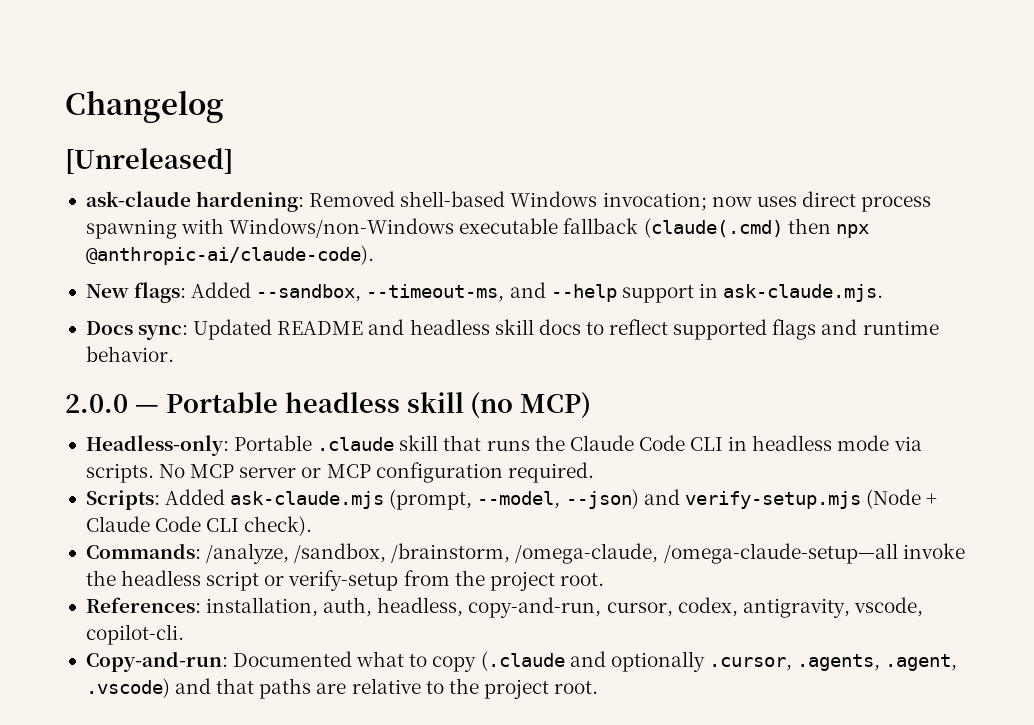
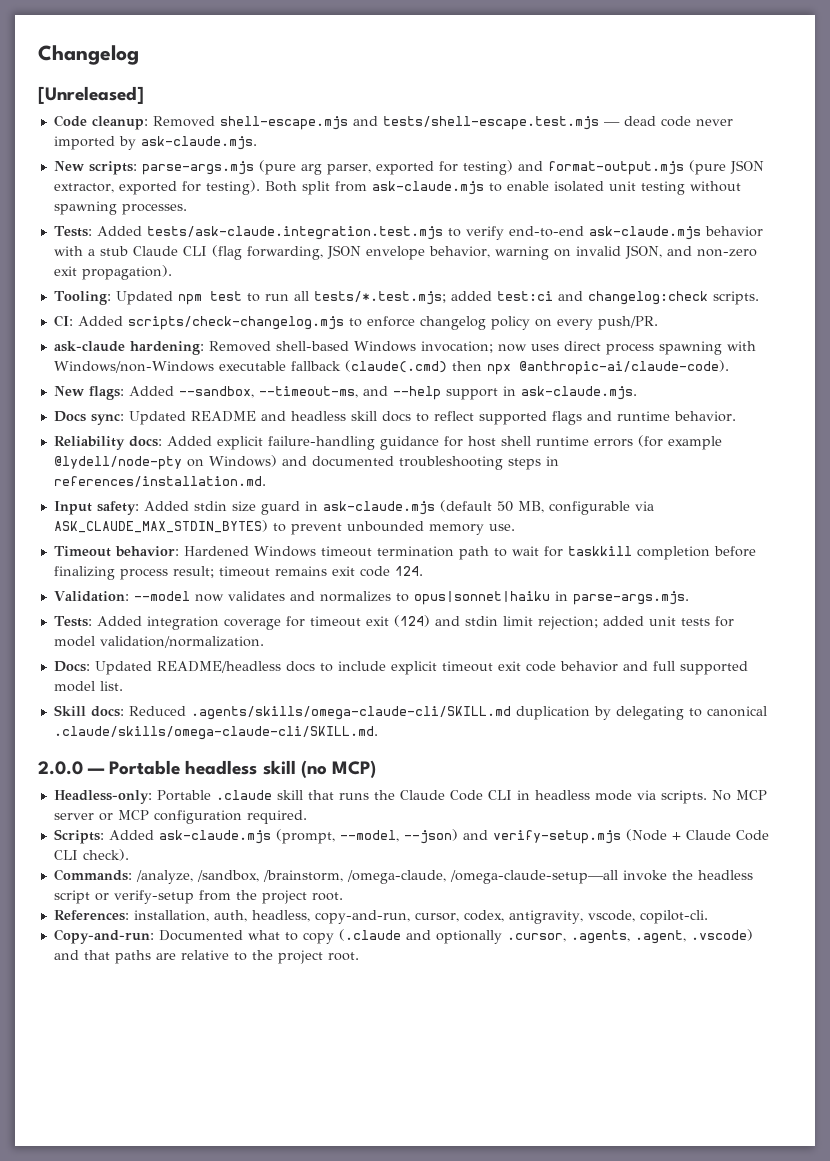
+ Code cleanup: Removed shell-escape.mjs and tests/shell-escape.test.mjs — dead code never imported by ask-claude.mjs.
+ New scripts: parse-args.mjs (pure arg parser, exported for testing) and format-output.mjs (pure JSON extractor, exported for testing). Both split from ask-claude.mjs to enable isolated unit testing without spawning processes.
+ Tests: Added tests/ask-claude.integration.test.mjs to verify end-to-end ask-claude.mjs behavior with a stub Claude CLI (flag forwarding, JSON envelope behavior, warning on invalid JSON, and non-zero exit propagation).
+ Tooling: Updated npm test to run all tests/*.test.mjs; added test:ci and changelog:check scripts.
+ CI: Added scripts/check-changelog.mjs to enforce changelog policy on every push/PR.
+ Reliability docs: Added explicit failure-handling guidance for host shell runtime errors (for example @lydell/node-pty on Windows) and documented troubleshooting steps in references/installation.md.
+ Input safety: Added stdin size guard in ask-claude.mjs (default 50 MB, configurable via ASK_CLAUDE_MAX_STDIN_BYTES) to prevent unbounded memory use.
+ Timeout behavior: Hardened Windows timeout termination path to wait for taskkill completion before finalizing process result; timeout remains exit code 124.
+ Validation: --model now validates and normalizes to opus|sonnet|haiku in parse-args.mjs.
+ Tests: Added integration coverage for timeout exit (124) and stdin limit rejection; added unit tests for model validation/normalization.
+ Docs: Updated README/headless docs to include explicit timeout exit code behavior and full supported model list.
+ Skill docs: Reduced .agents/skills/omega-claude-cli/SKILL.md duplication by delegating to canonical .claude/skills/omega-claude-cli/SKILL.md.

